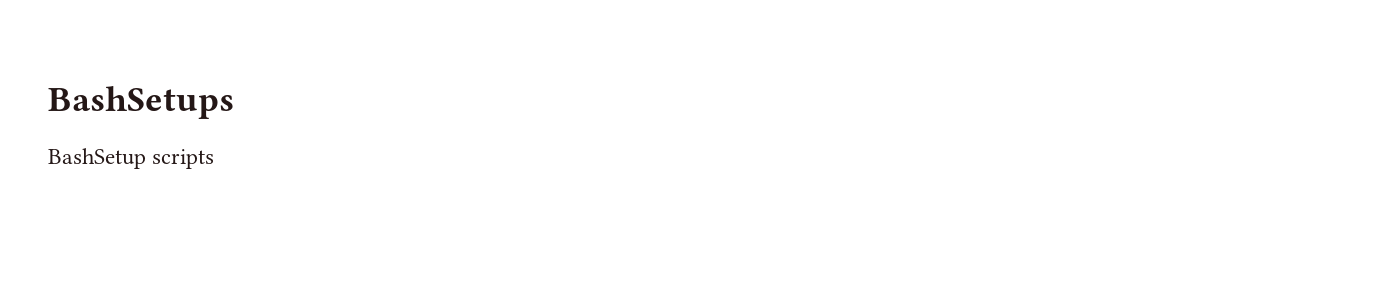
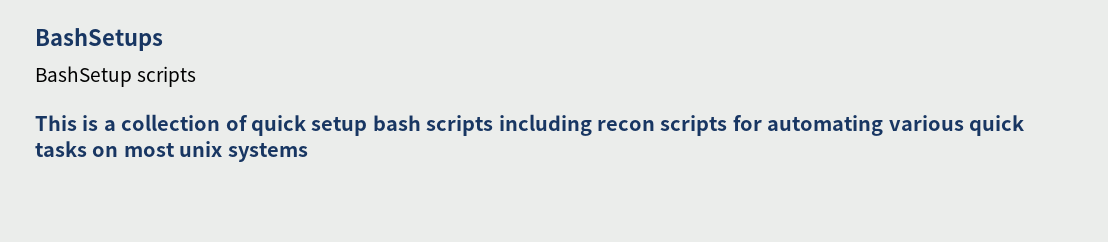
+ This is a collection of quick setup bash scripts including recon scripts for automating various quick tasks on most unix systems

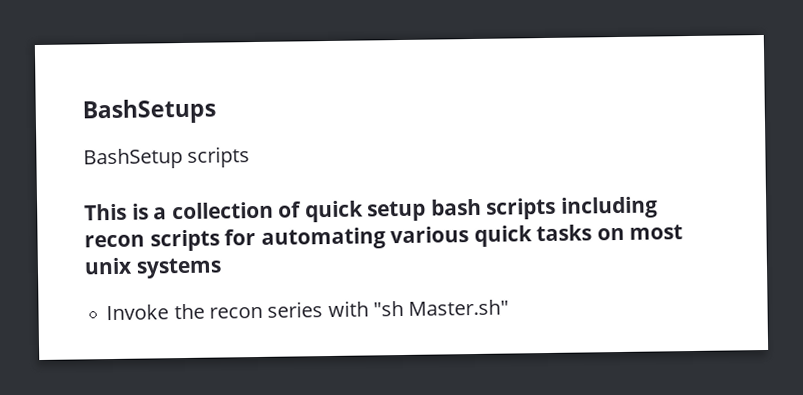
+ Invoke the recon series with "sh Master.sh"

